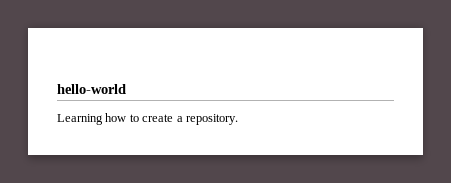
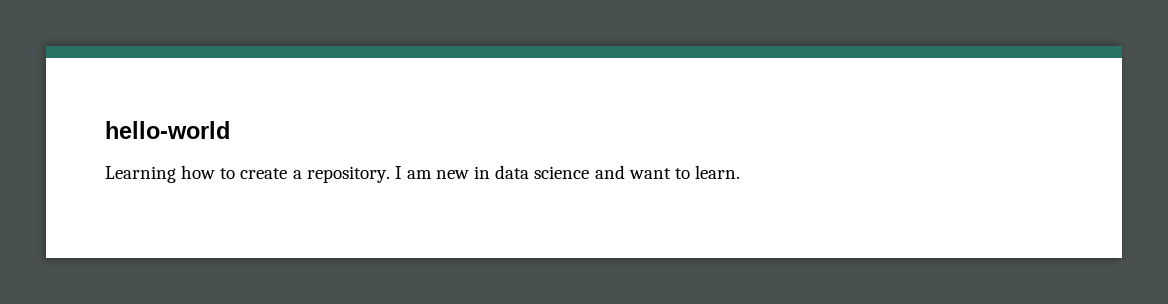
+ I am new in data science and want to learn.

